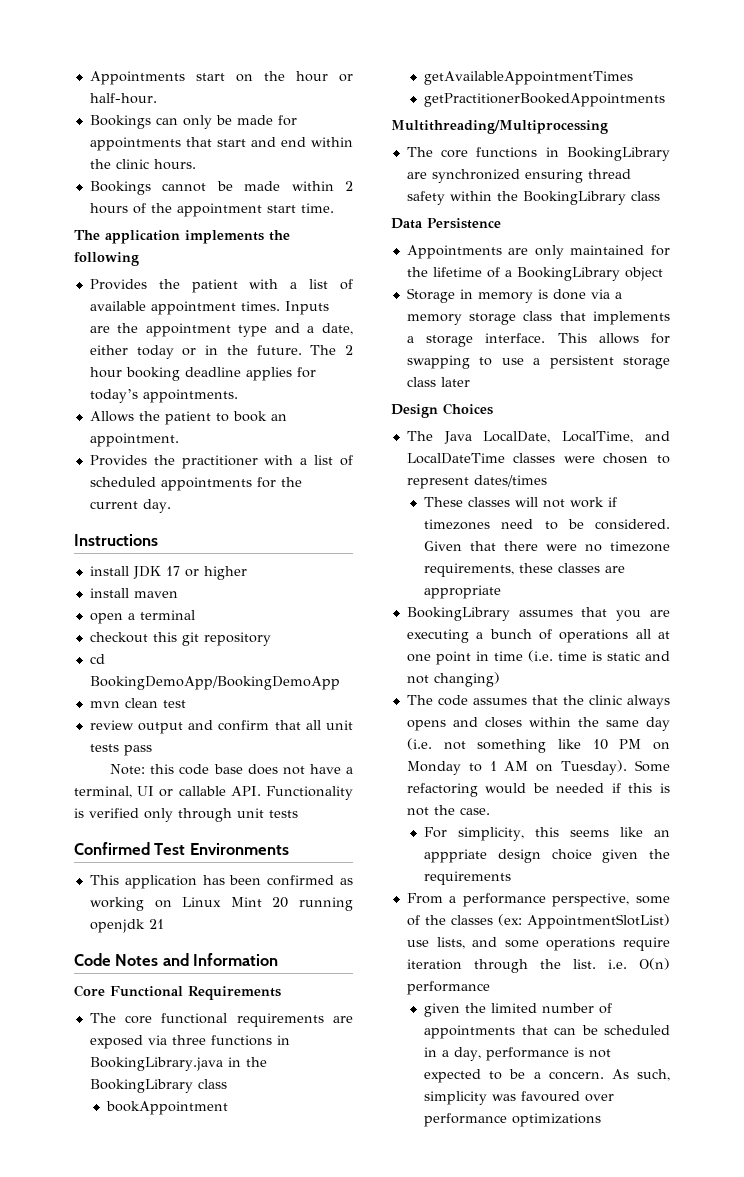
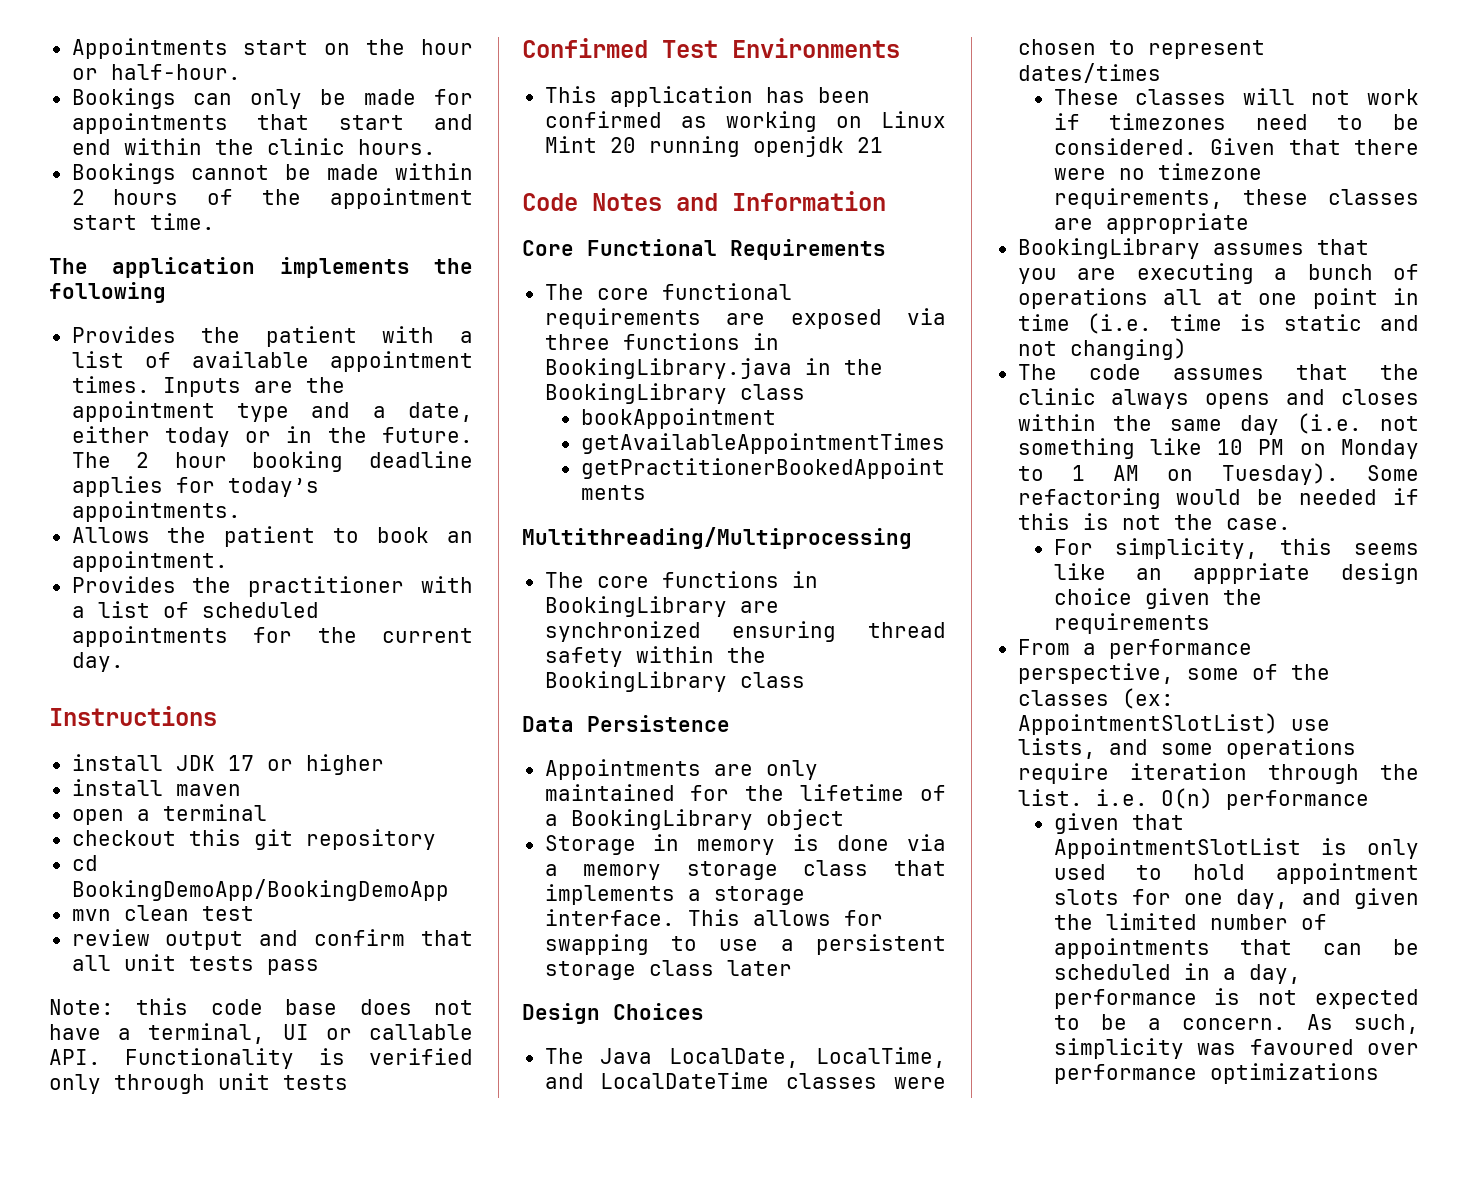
- given the limited number of appointments that can be scheduled in a day, performance is not expected to be a concern.
+ given that AppointmentSlotList is only used to hold appointment slots for one day, and given the limited number of appointments that can be scheduled in a day, performance is not expected to be a concern.

